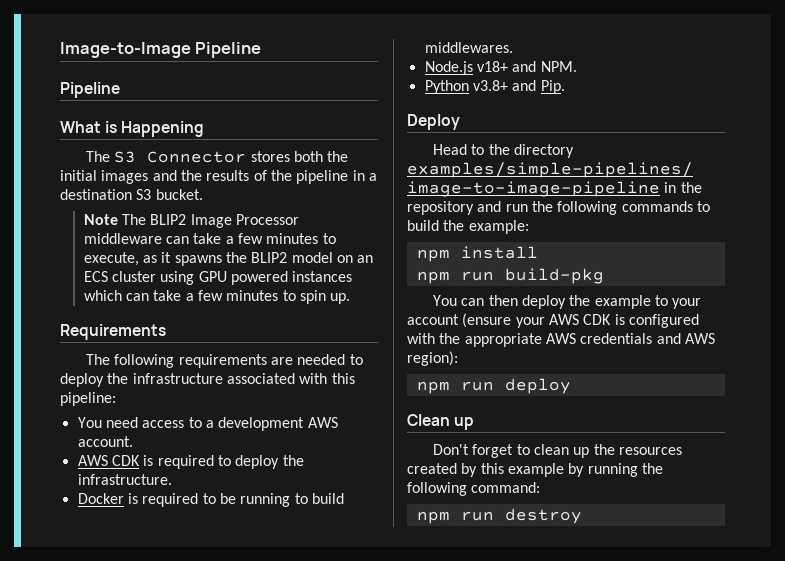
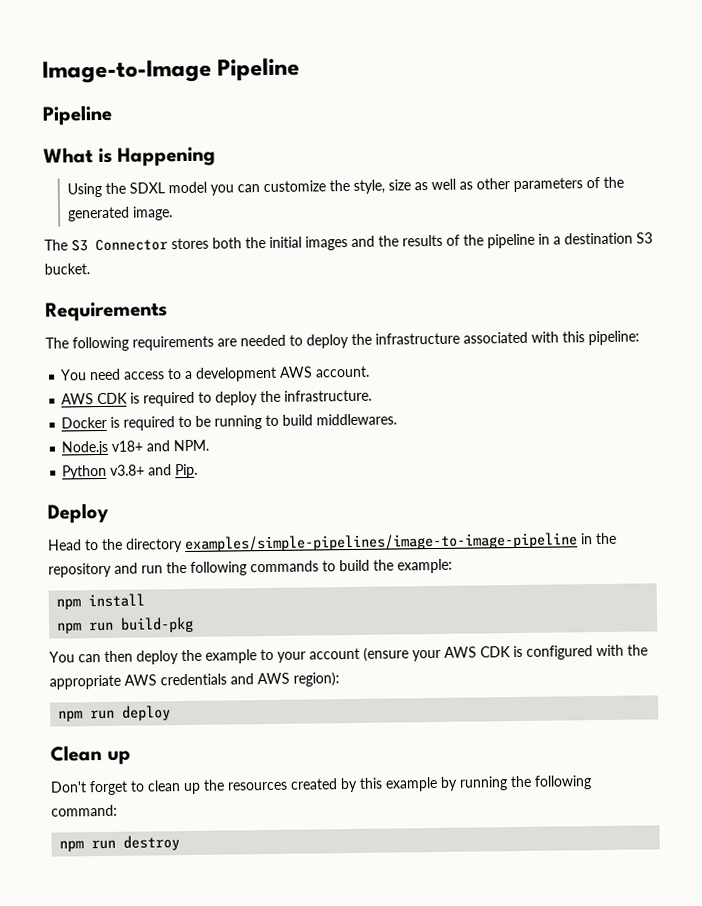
+ Using the SDXL model you can customize the style, size as well as other parameters of the generated image.
- Note The BLIP2 Image Processor middleware can take a few minutes to execute, as it spawns the BLIP2 model on an ECS cluster using GPU powered instances which can take a few minutes to spin up.

